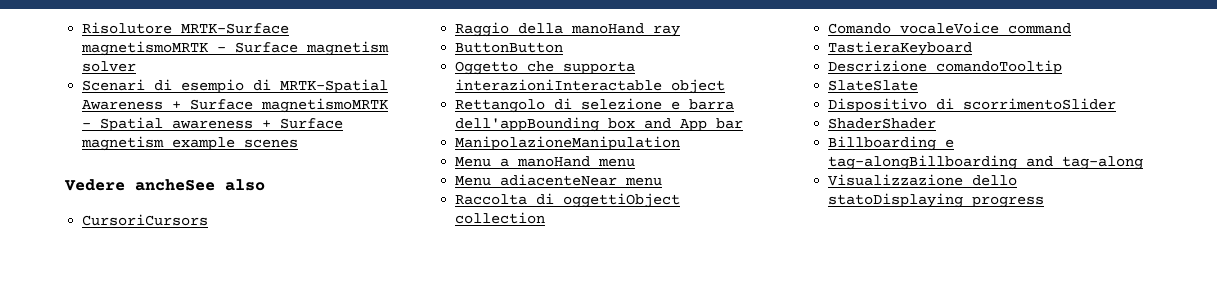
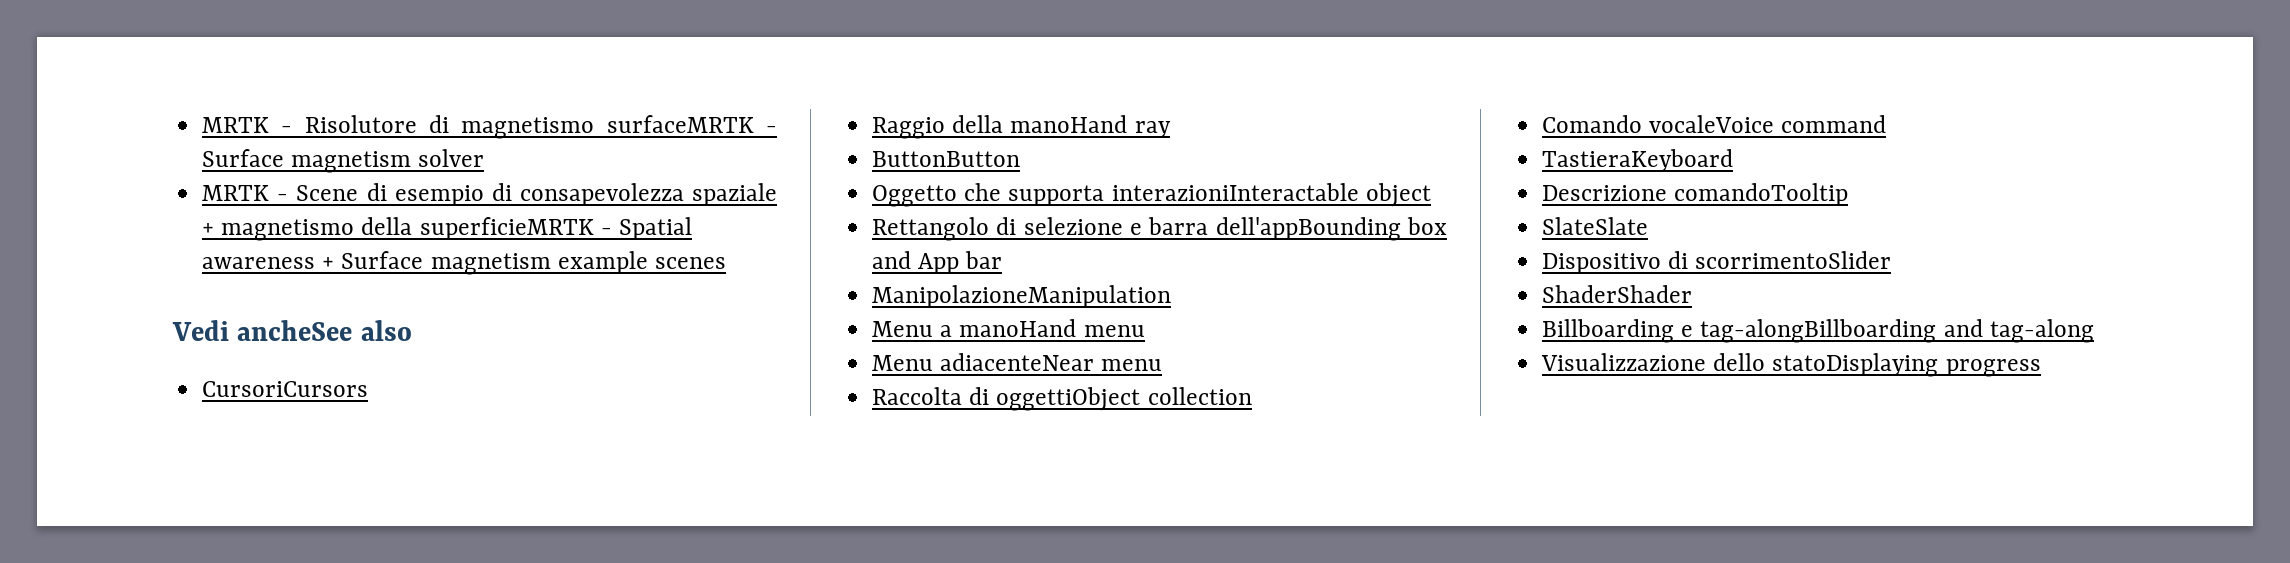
- Risolutore MRTK-Surface magnetismoMRTK - Surface magnetism solver
- Scenari di esempio di MRTK-Spatial Awareness + Surface magnetismoMRTK - Spatial awareness + Surface magnetism example scenes
+ MRTK - Risolutore di magnetismo surfaceMRTK - Surface magnetism solver
+ MRTK - Scene di esempio di consapevolezza spaziale + magnetismo della superficieMRTK - Spatial awareness + Surface magnetism example scenes
- Vedere ancheSee also
+ Vedi ancheSee also

